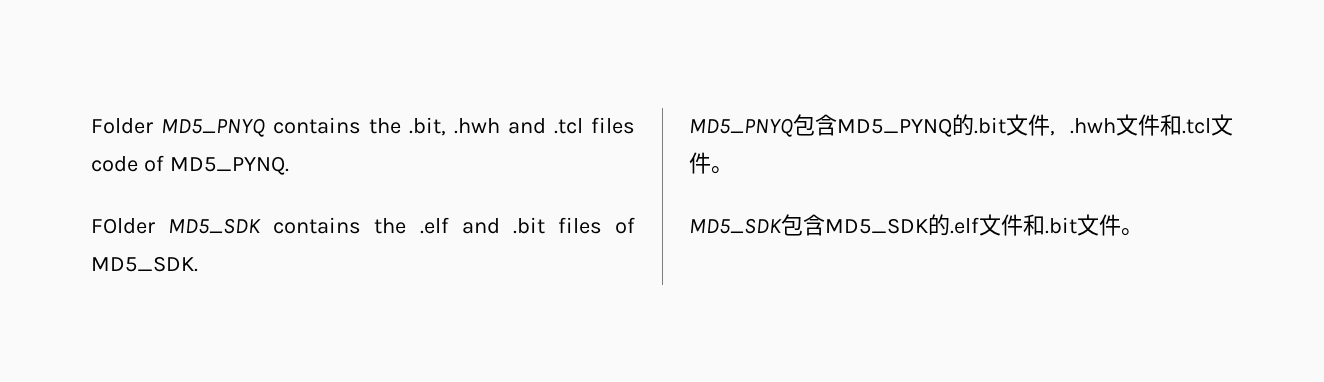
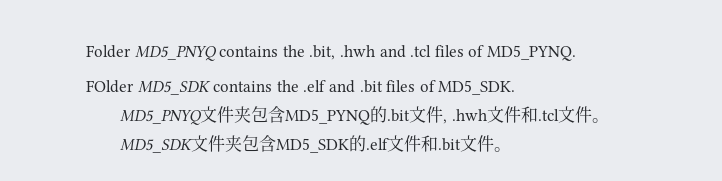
- Folder MD5_PNYQ contains the .bit, .hwh and .tcl files code of MD5_PYNQ.
+ Folder MD5_PNYQ contains the .bit, .hwh and .tcl files of MD5_PYNQ.
- MD5_PNYQ包含MD5_PYNQ的.bit文件, .hwh文件和.tcl文件。
+ MD5_PNYQ文件夹包含MD5_PYNQ的.bit文件, .hwh文件和.tcl文件。
- MD5_SDK包含MD5_SDK的.elf文件和.bit文件。
+ MD5_SDK文件夹包含MD5_SDK的.elf文件和.bit文件。

